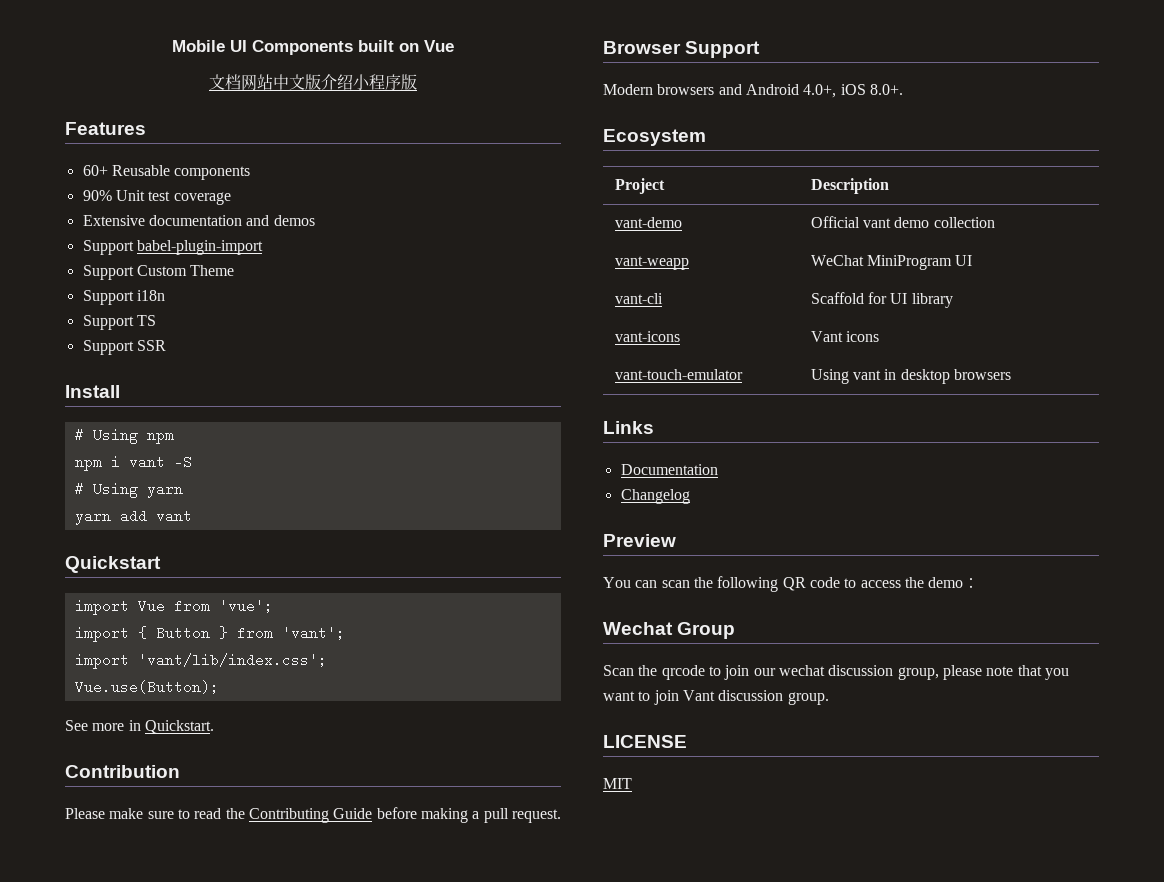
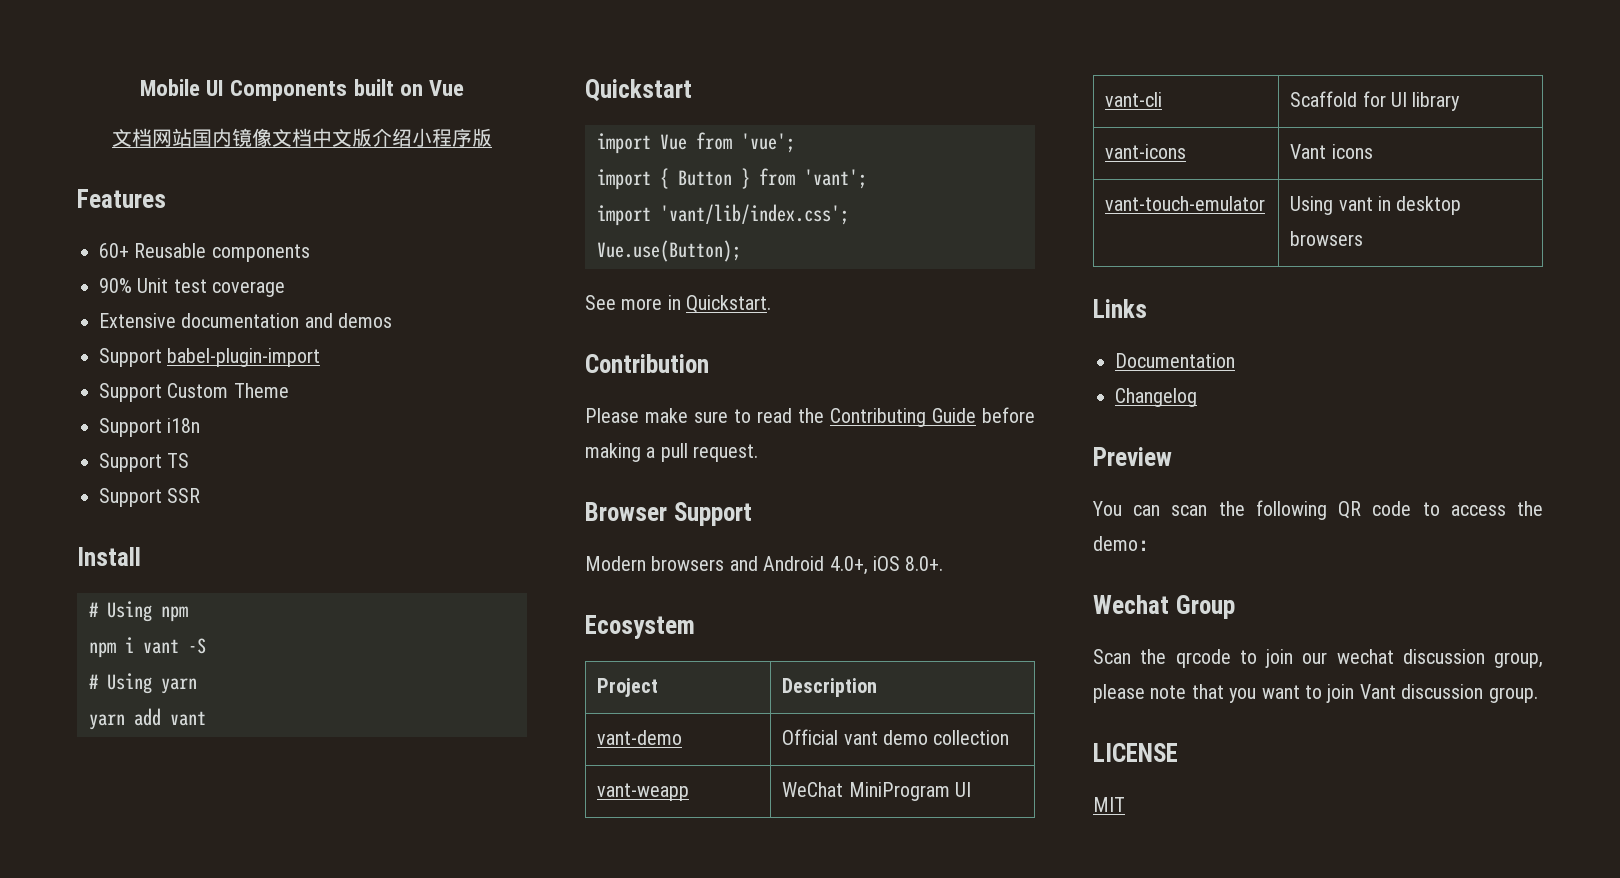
- 文档网站中文版介绍小程序版
+ 文档网站国内镜像文档中文版介绍小程序版

